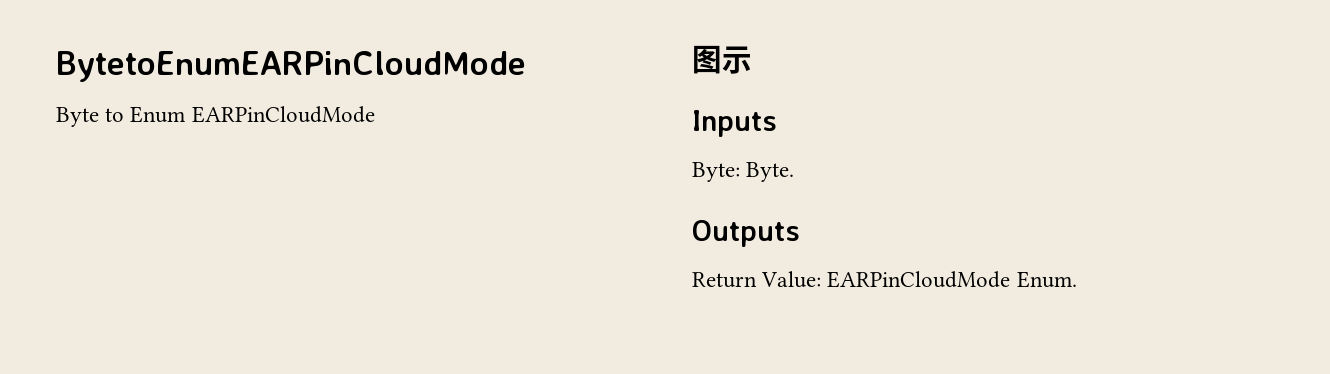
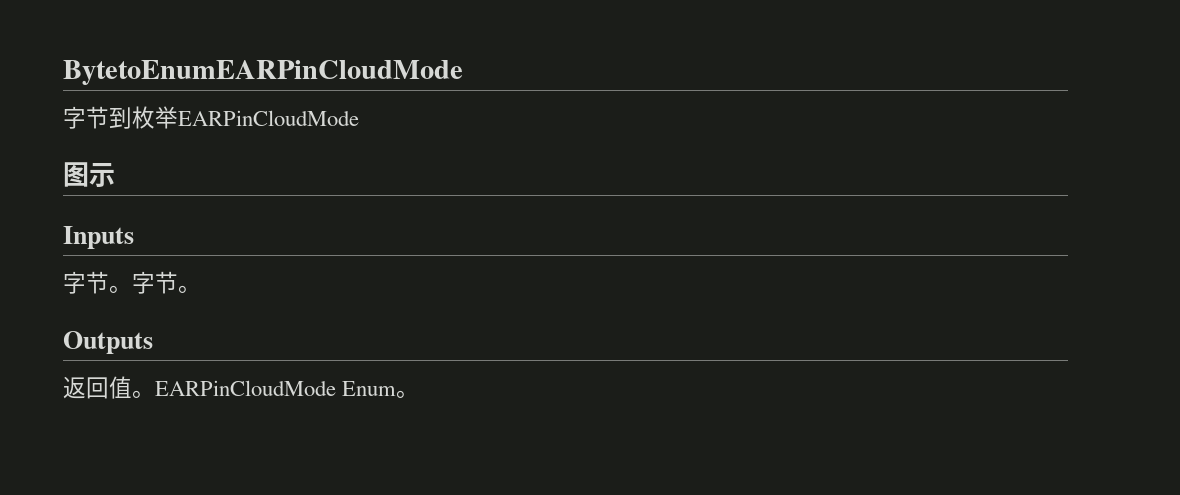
- Byte to Enum EARPinCloudMode
+ 字节到枚举EARPinCloudMode
- Byte: Byte.
+ 字节。字节。
  Outputs
- Return Value: EARPinCloudMode Enum.
+ 返回值。EARPinCloudMode Enum。

